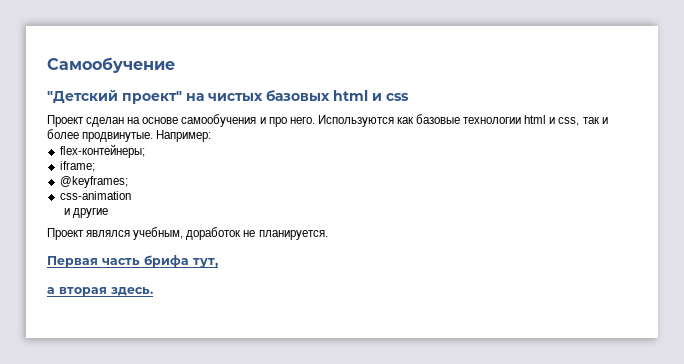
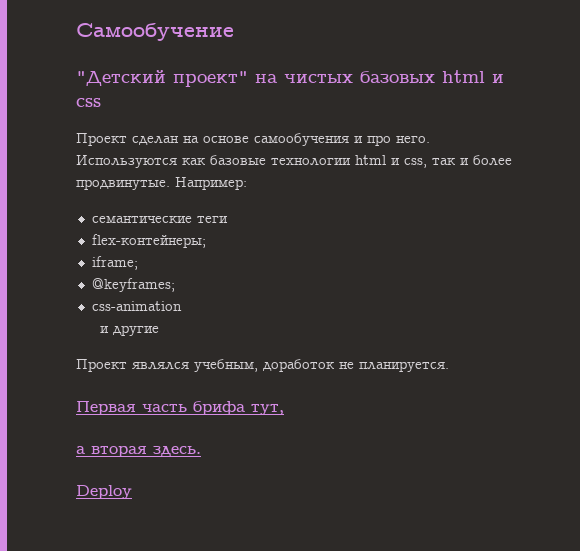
+ семантические теги
+ Deploy

